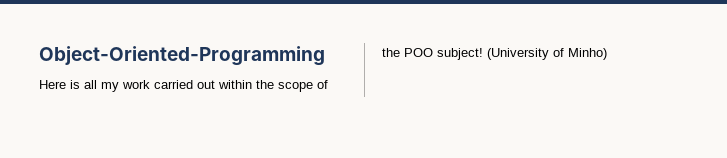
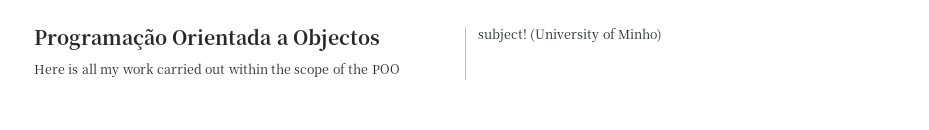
- Object-Oriented-Programming
+ Programação Orientada a Objectos

